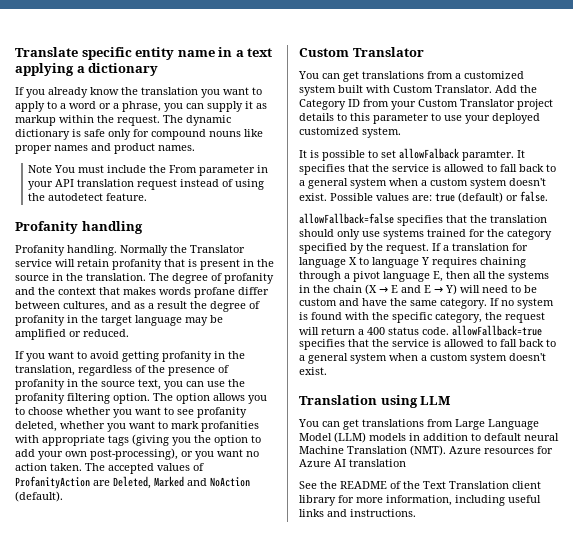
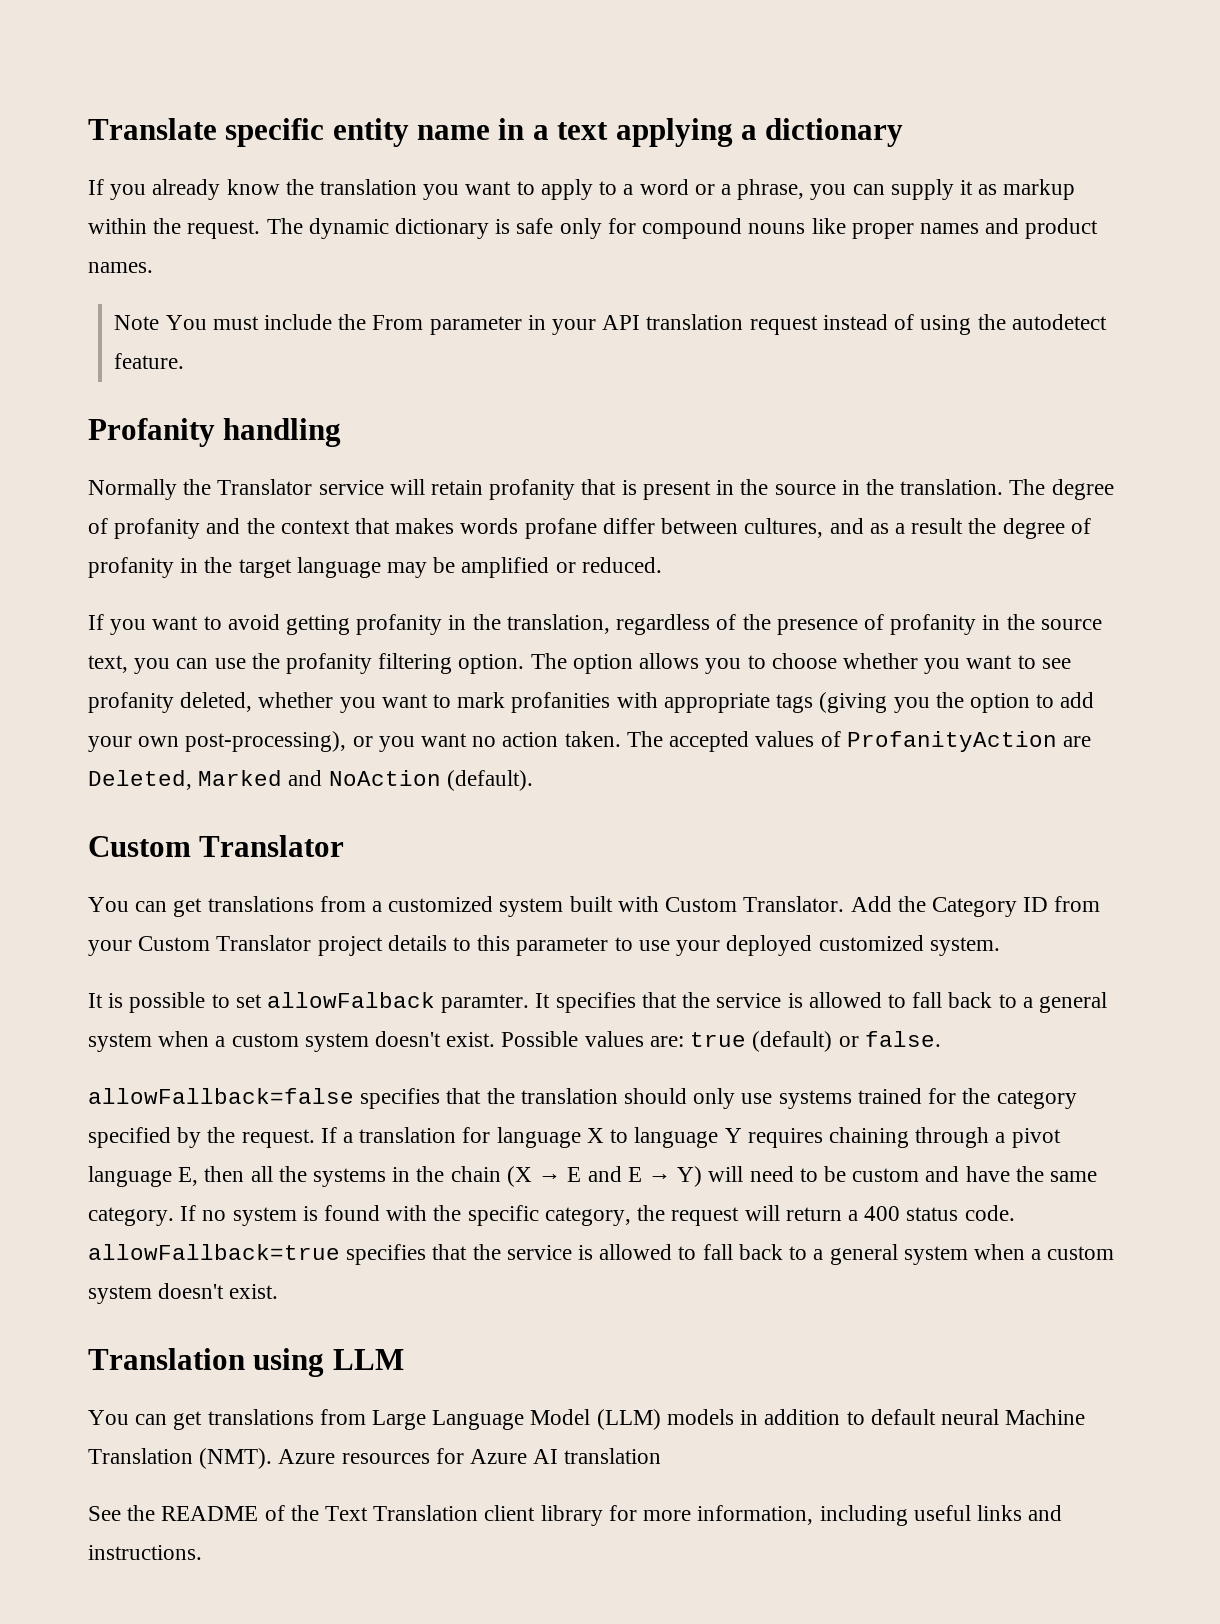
- Profanity handling.

